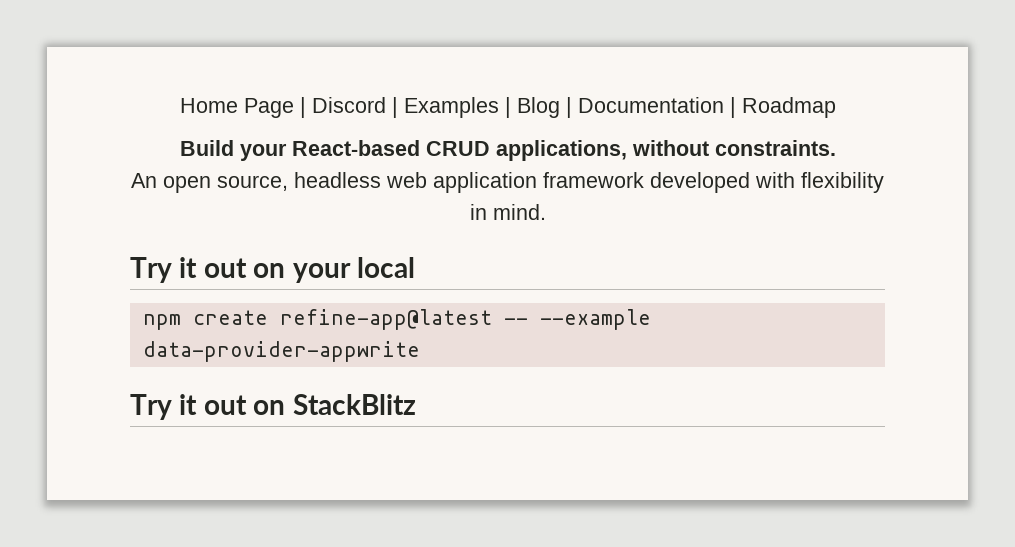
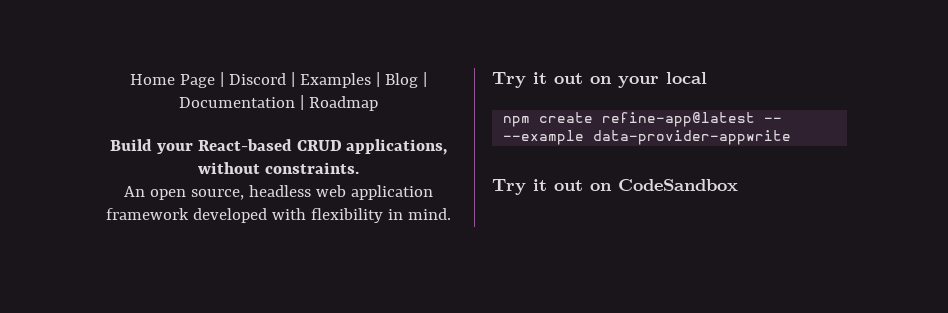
- Try it out on StackBlitz
+ Try it out on CodeSandbox

